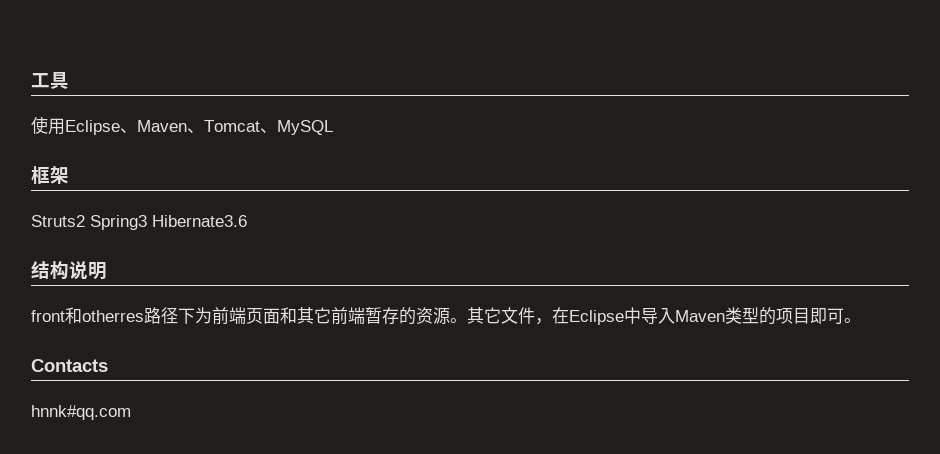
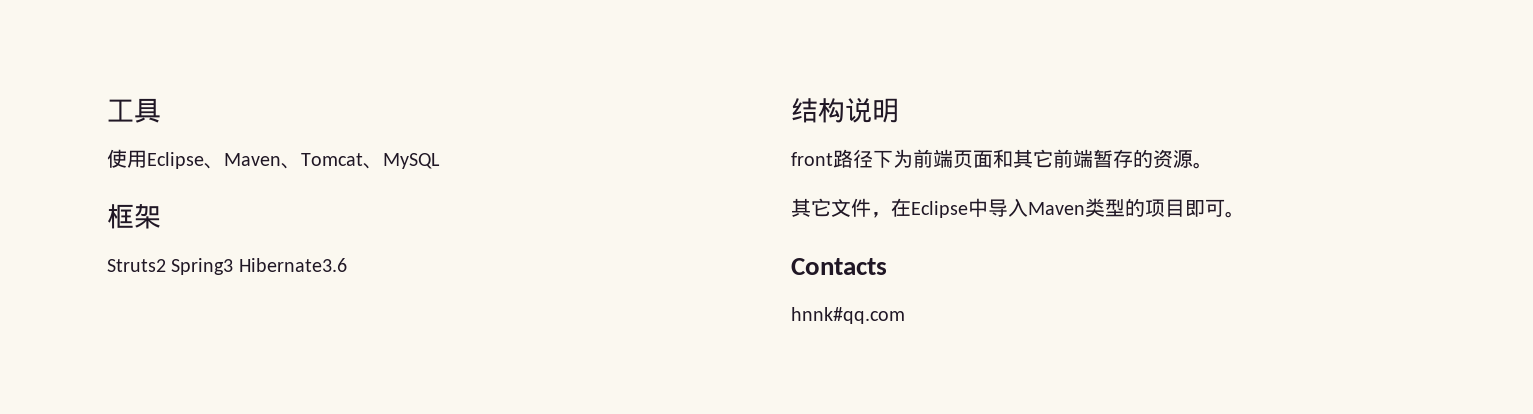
- front和otherres路径下为前端页面和其它前端暂存的资源。其它文件，在Eclipse中导入Maven类型的项目即可。
+ front路径下为前端页面和其它前端暂存的资源。
+ 其它文件，在Eclipse中导入Maven类型的项目即可。

